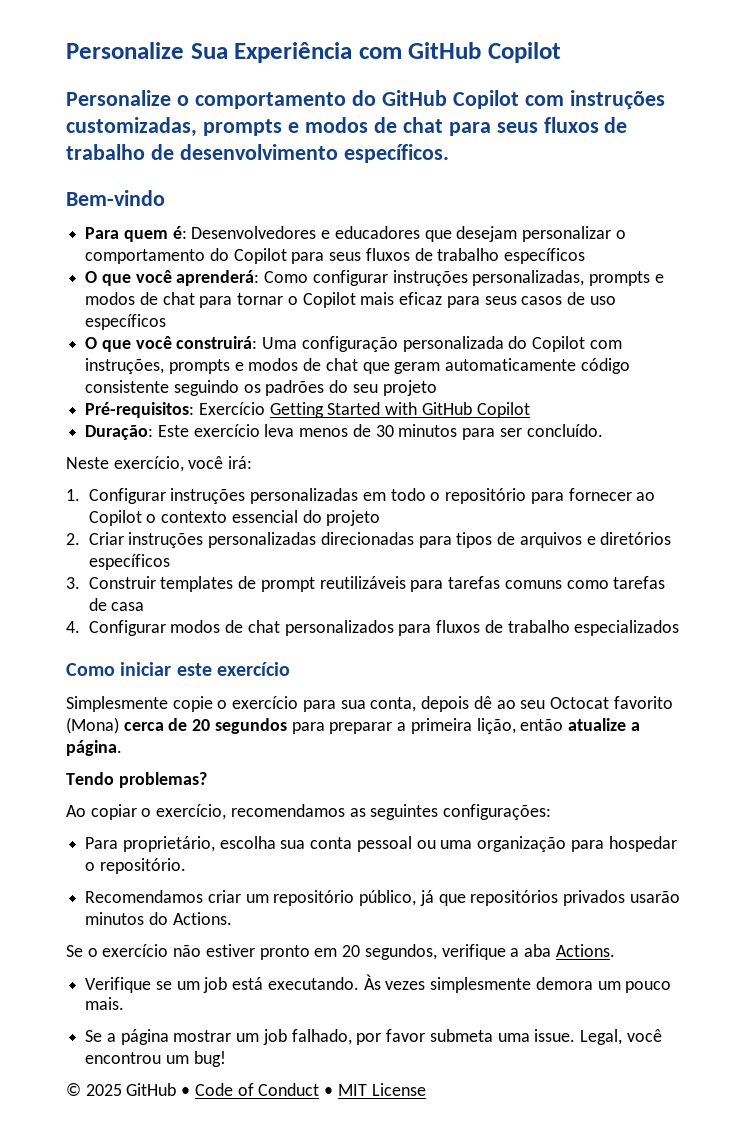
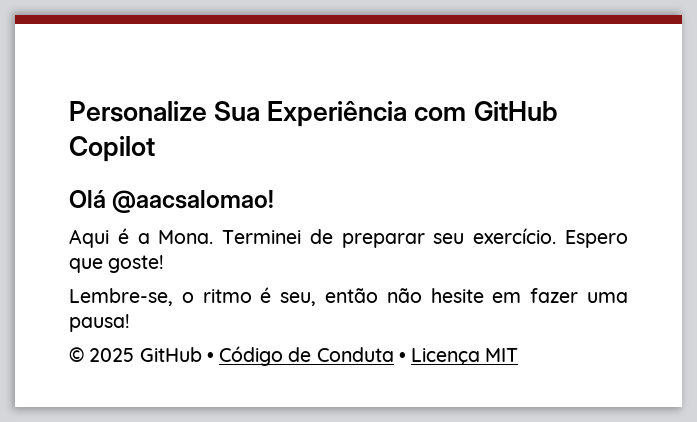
- Personalize o comportamento do GitHub Copilot com instruções customizadas, prompts e modos de chat para seus fluxos de trabalho de desenvolvimento específicos.
- Bem-vindo
- Para quem é: Desenvolvedores e educadores que desejam personalizar o comportamento do Copilot para seus fluxos de trabalho específicos
- O que você aprenderá: Como configurar instruções personalizadas, prompts e modos de chat para tornar o Copilot mais eficaz para seus casos de uso específicos
- O que você construirá: Uma configuração personalizada do Copilot com instruções, prompts e modos de chat que geram automaticamente código consistente seguindo os padrões do seu projeto
- Pré-requisitos: Exercício Getting Started with GitHub Copilot
- Duração: Este exercício leva menos de 30 minutos para ser concluído.
- Neste exercício, você irá:
- 1. Configurar instruções personalizadas em todo o repositório para fornecer ao Copilot o contexto essencial do projeto
- 2. Criar instruções personalizadas direcionadas para tipos de arquivos e diretórios específicos
- 3. Construir templates de prompt reutilizáveis para tarefas comuns como tarefas de casa
- 4. Configurar modos de chat personalizados para fluxos de trabalho especializados
- Como iniciar este exercício
- Simplesmente copie o exercício para sua conta, depois dê ao seu Octocat favorito (Mona) cerca de 20 segundos para preparar a primeira lição, então atualize a página.
- Tendo problemas?
- Ao copiar o exercício, recomendamos as seguintes configurações:
- Para proprietário, escolha sua conta pessoal ou uma organização para hospedar o repositório.
- Recomendamos criar um repositório público, já que repositórios privados usarão minutos do Actions.
- Se o exercício não estiver pronto em 20 segundos, verifique a aba Actions.
- Verifique se um job está executando. Às vezes simplesmente demora um pouco mais.
- Se a página mostrar um job falhado, por favor submeta uma issue. Legal, você encontrou um bug!
- © 2025 GitHub • Code of Conduct • MIT License
+ Olá @aacsalomao!
+ Aqui é a Mona. Terminei de preparar seu exercício. Espero que goste!
+ Lembre-se, o ritmo é seu, então não hesite em fazer uma pausa!
+ © 2025 GitHub • Código de Conduta • Licença MIT

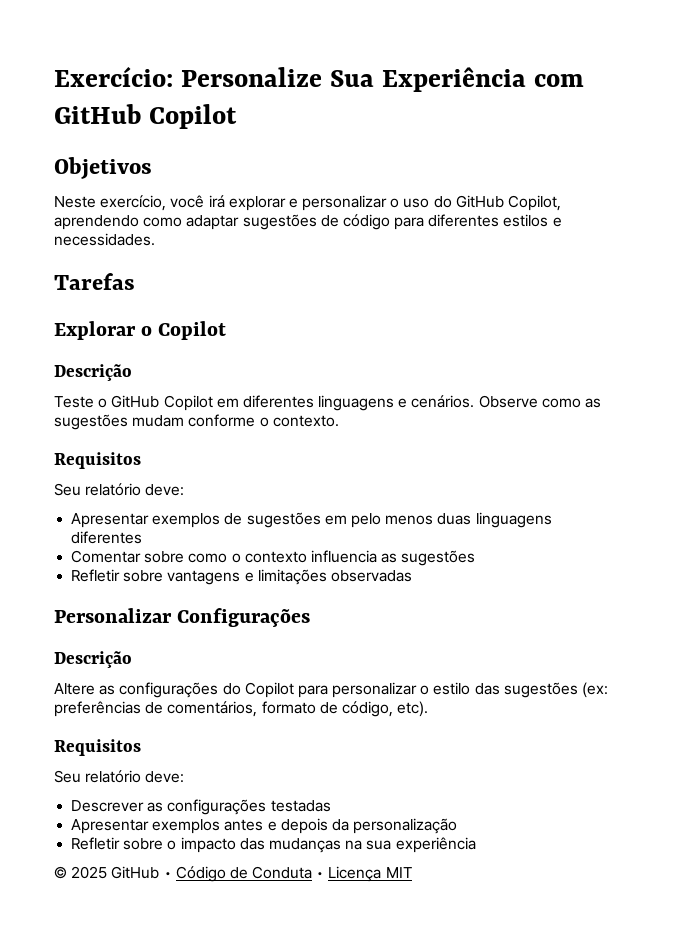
- Personalize Sua Experiência com GitHub Copilot
+ Exercício: Personalize Sua Experiência com GitHub Copilot
- Olá @aacsalomao!
- Aqui é a Mona. Terminei de preparar seu exercício. Espero que goste!
- Lembre-se, o ritmo é seu, então não hesite em fazer uma pausa!
+ Objetivos
+ Neste exercício, você irá explorar e personalizar o uso do GitHub Copilot, aprendendo como adaptar sugestões de código para diferentes estilos e necessidades.
+ Tarefas
+ Explorar o Copilot
+ Descrição
+ Teste o GitHub Copilot em diferentes linguagens e cenários. Observe como as sugestões mudam conforme o contexto.
+ Requisitos
+ Seu relatório deve:
+ Apresentar exemplos de sugestões em pelo menos duas linguagens diferentes
+ Comentar sobre como o contexto influencia as sugestões
+ Refletir sobre vantagens e limitações observadas
+ Personalizar Configurações
+ Descrição
+ Altere as configurações do Copilot para personalizar o estilo das sugestões (ex: preferências de comentários, formato de código, etc).
+ Requisitos
+ Seu relatório deve:
+ Descrever as configurações testadas
+ Apresentar exemplos antes e depois da personalização
+ Refletir sobre o impacto das mudanças na sua experiência

